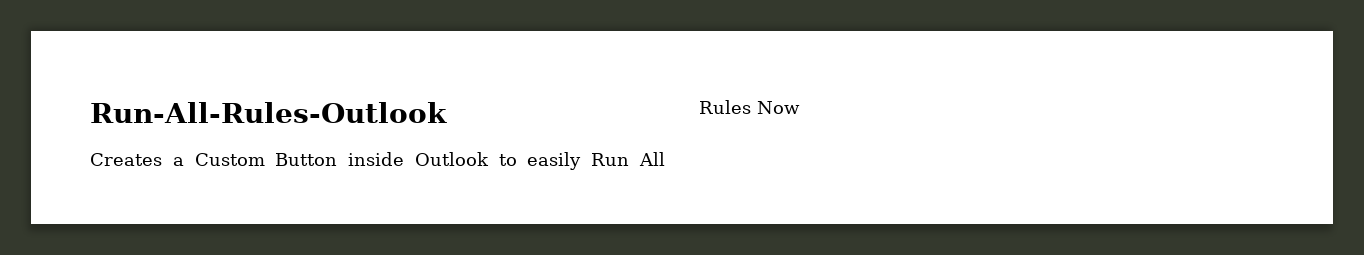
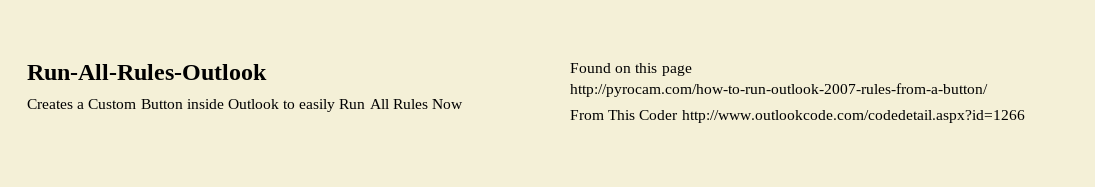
+ Found on this page http://pyrocam.com/how-to-run-outlook-2007-rules-from-a-button/
+ From This Coder http://www.outlookcode.com/codedetail.aspx?id=1266

